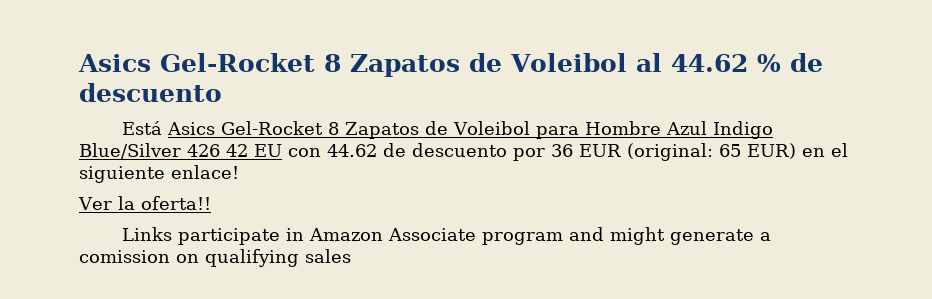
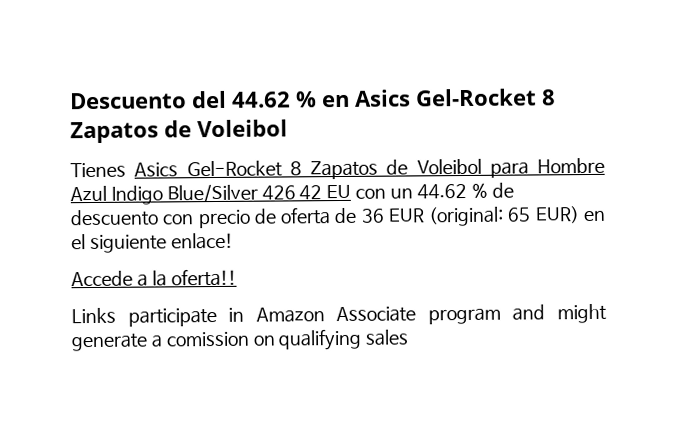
- Asics Gel-Rocket 8 Zapatos de Voleibol al 44.62 % de descuento
- Está Asics Gel-Rocket 8 Zapatos de Voleibol para Hombre Azul Indigo Blue/Silver 426 42 EU con 44.62 de descuento por 36 EUR (original: 65 EUR) en el siguiente enlace!
+ Descuento del 44.62 % en Asics Gel-Rocket 8 Zapatos de Voleibol
+ Tienes Asics Gel-Rocket 8 Zapatos de Voleibol para Hombre Azul Indigo Blue/Silver 426 42 EU con un 44.62 % de descuento con precio de oferta de 36 EUR (original: 65 EUR) en el siguiente enlace!
- Ver la oferta!!
+ Accede a la oferta!!

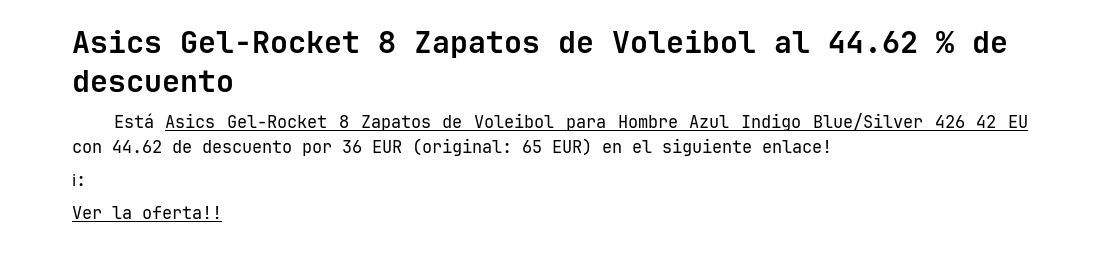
- Descuento del 44.62 % en Asics Gel-Rocket 8 Zapatos de Voleibol
- Tienes Asics Gel-Rocket 8 Zapatos de Voleibol para Hombre Azul Indigo Blue/Silver 426 42 EU con un 44.62 % de descuento con precio de oferta de 36 EUR (original: 65 EUR) en el siguiente enlace!
+ Asics Gel-Rocket 8 Zapatos de Voleibol al 44.62 % de descuento
+ Está Asics Gel-Rocket 8 Zapatos de Voleibol para Hombre Azul Indigo Blue/Silver 426 42 EU con 44.62 de descuento por 36 EUR (original: 65 EUR) en el siguiente enlace!
- Accede a la oferta!!
+ ℹ:
+ Ver la oferta!!
- Links participate in Amazon Associate program and might generate a comission on qualifying sales

